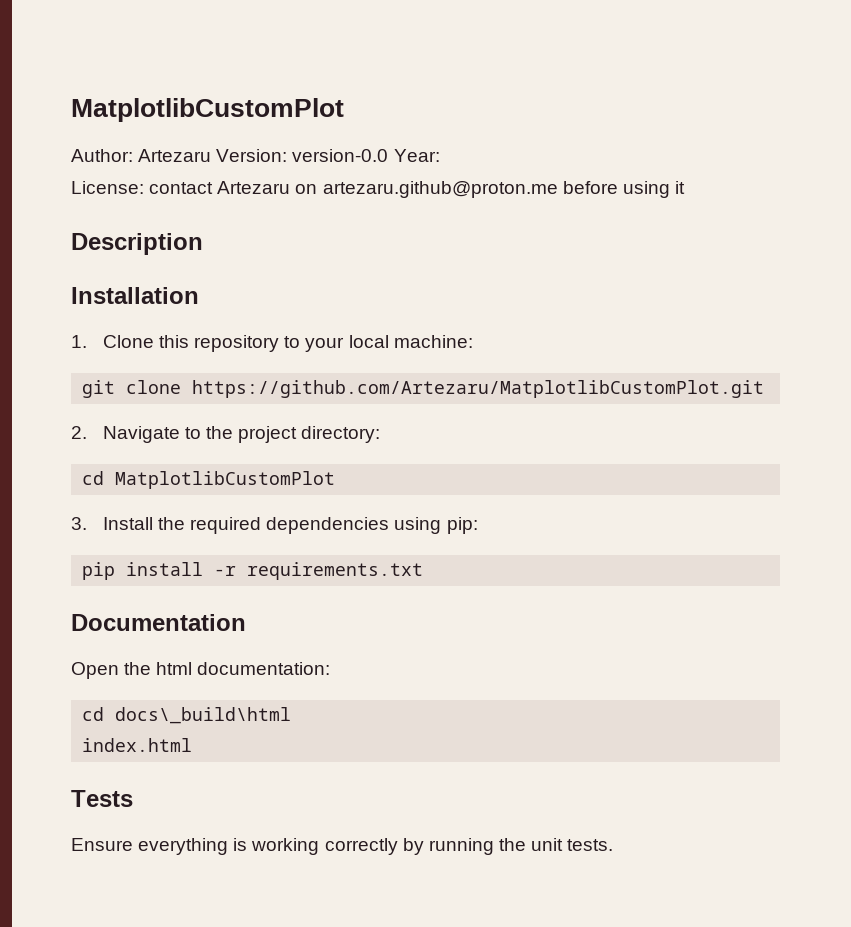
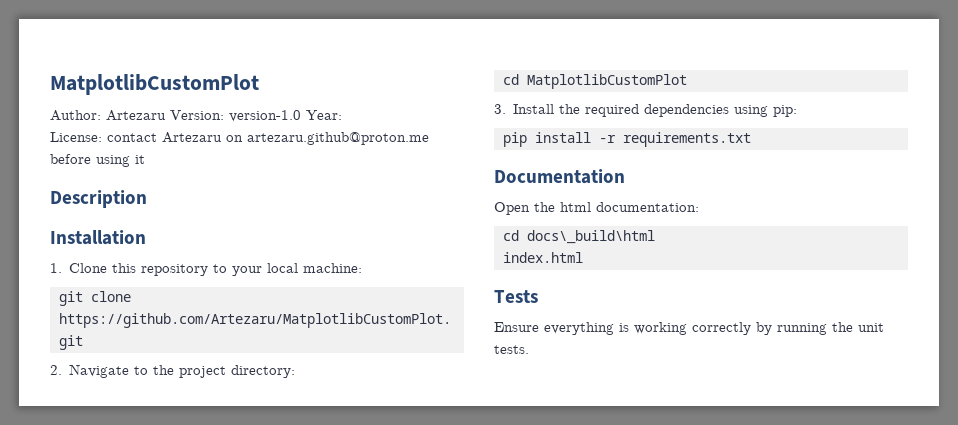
- Author: Artezaru Version: version-0.0 Year:
+ Author: Artezaru Version: version-1.0 Year:

